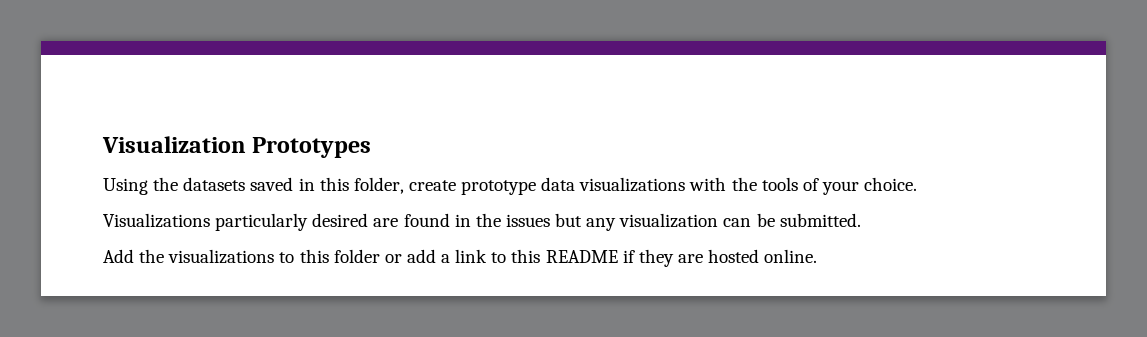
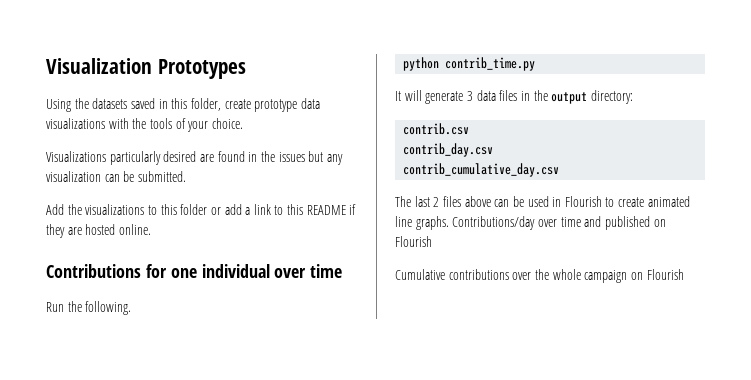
+ Contributions for one individual over time
+ Run the following.
+ python contrib_time.py
+ It will generate 3 data files in the output directory:
+ contrib.csv
+ contrib_day.csv
+ contrib_cumulative_day.csv
+ The last 2 files above can be used in Flourish to create animated line graphs. Contributions/day over time and published on Flourish
+ Cumulative contributions over the whole campaign on Flourish

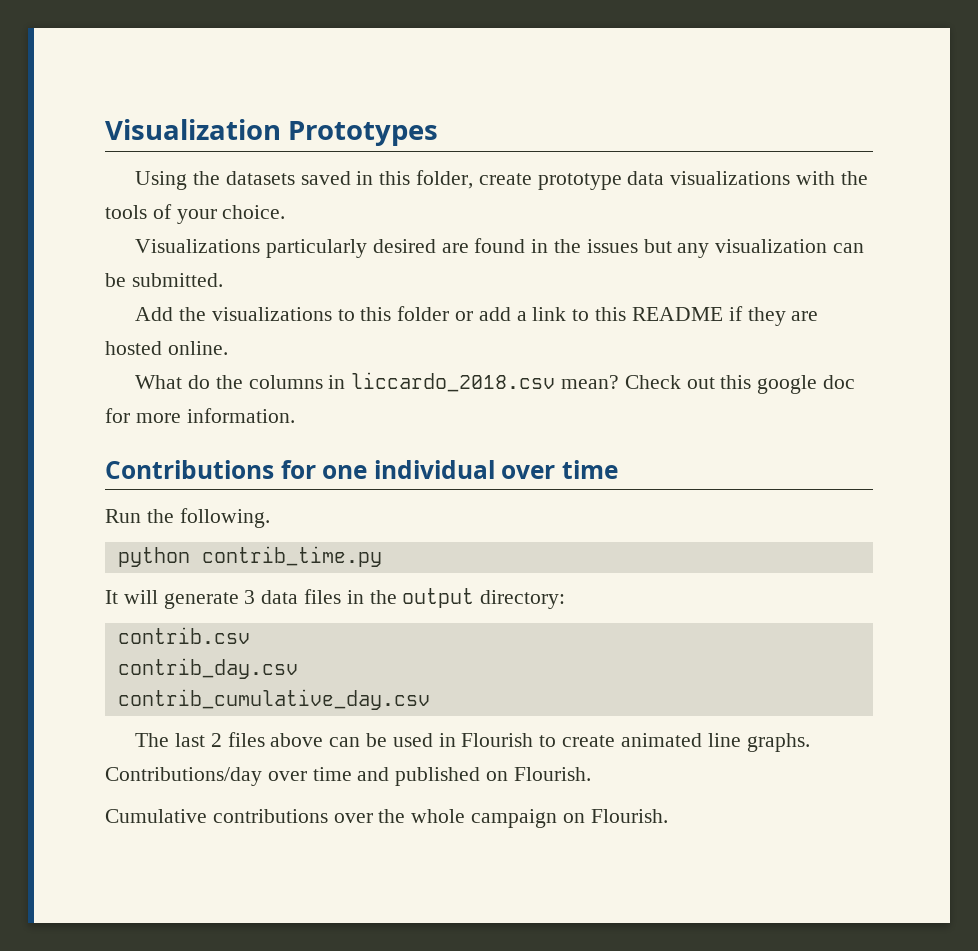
+ What do the columns in liccardo_2018.csv mean? Check out this google doc for more information.
- Contributions/day over time and published on Flourish
+ Contributions/day over time and published on Flourish.
- Cumulative contributions over the whole campaign on Flourish
+ Cumulative contributions over the whole campaign on Flourish.

